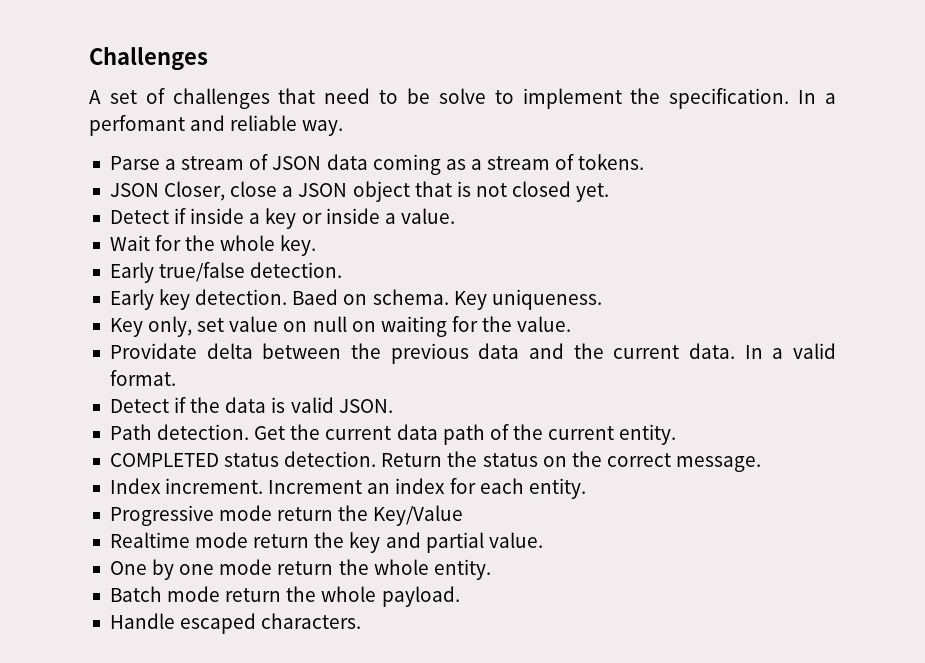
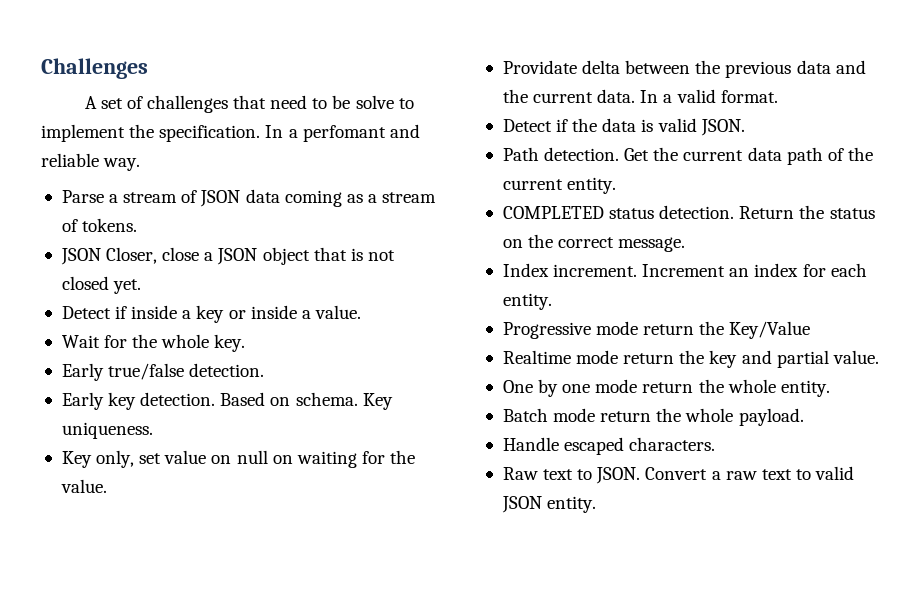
- Baed on schema.
+ Based on schema.
+ Raw text to JSON. Convert a raw text to valid JSON entity.

